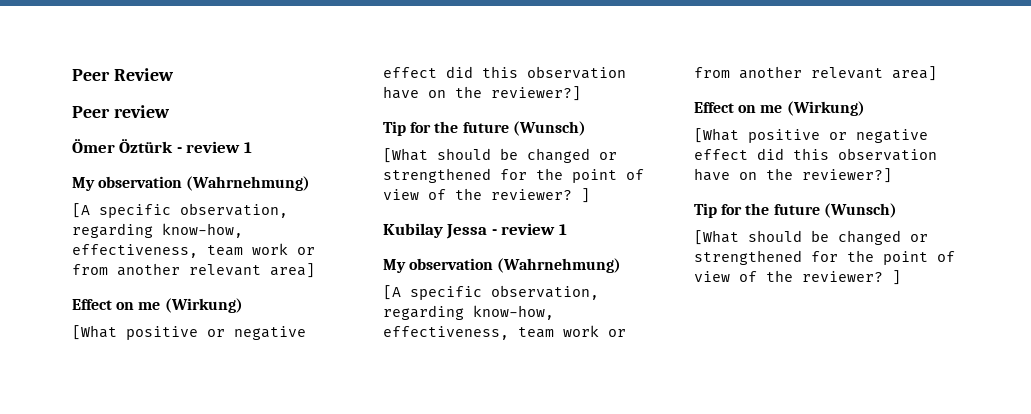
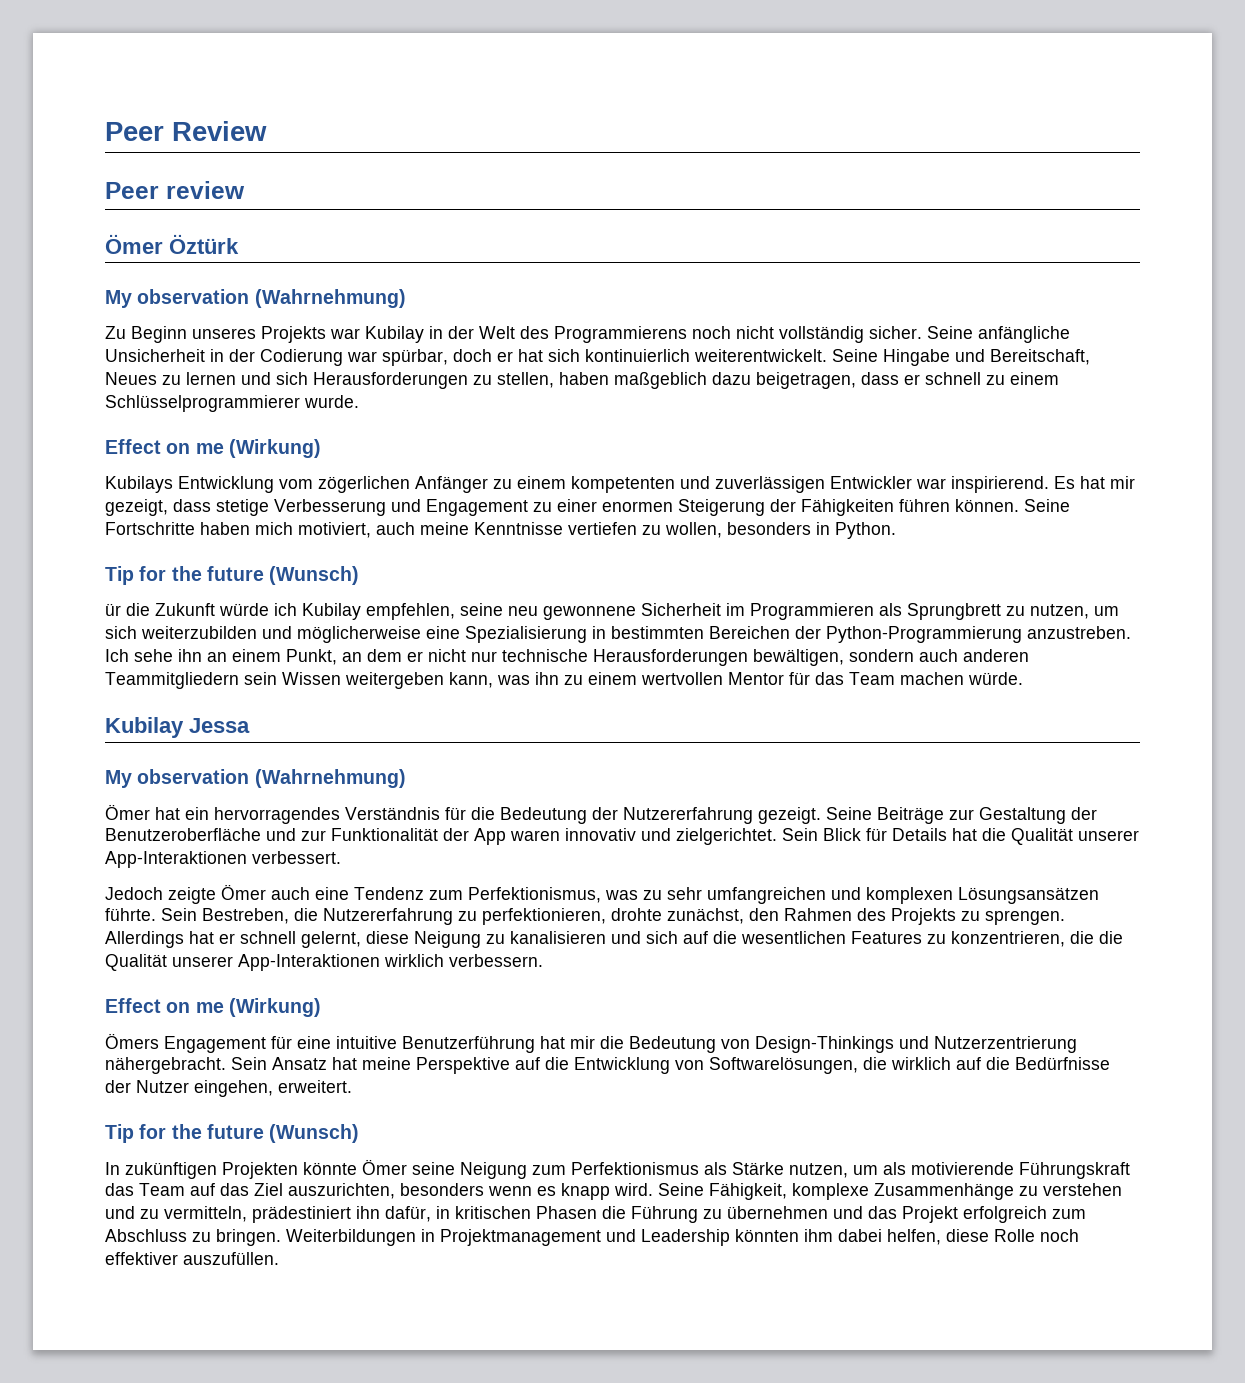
- Ömer Öztürk - review 1
+ Ömer Öztürk
  My observation (Wahrnehmung)
- [A specific observation, regarding know-how, effectiveness, team work or from another relevant area]
+ Zu Beginn unseres Projekts war Kubilay in der Welt des Programmierens noch nicht vollständig sicher. Seine anfängliche Unsicherheit in der Codierung war spürbar, doch er hat sich kontinuierlich weiterentwickelt. Seine Hingabe und Bereitschaft, Neues zu lernen und sich Herausforderungen zu stellen, haben maßgeblich dazu beigetragen, dass er schnell zu einem Schlüsselprogrammierer wurde.
  Effect on me (Wirkung)
- [What positive or negative effect did this observation have on the reviewer?]
+ Kubilays Entwicklung vom zögerlichen Anfänger zu einem kompetenten und zuverlässigen Entwickler war inspirierend. Es hat mir gezeigt, dass stetige Verbesserung und Engagement zu einer enormen Steigerung der Fähigkeiten führen können. Seine Fortschritte haben mich motiviert, auch meine Kenntnisse vertiefen zu wollen, besonders in Python.
  Tip for the future (Wunsch)
- [What should be changed or strengthened for the point of view of the reviewer? ]
+ ür die Zukunft würde ich Kubilay empfehlen, seine neu gewonnene Sicherheit im Programmieren als Sprungbrett zu nutzen, um sich weiterzubilden und möglicherweise eine Spezialisierung in bestimmten Bereichen der Python-Programmierung anzustreben. Ich sehe ihn an einem Punkt, an dem er nicht nur technische Herausforderungen bewältigen, sondern auch anderen Teammitgliedern sein Wissen weitergeben kann, was ihn zu einem wertvollen Mentor für das Team machen würde.
- Kubilay Jessa - review 1
+ Kubilay Jessa
  My observation (Wahrnehmung)
- [A specific observation, regarding know-how, effectiveness, team work or from another relevant area]
+ Ömer hat ein hervorragendes Verständnis für die Bedeutung der Nutzererfahrung gezeigt. Seine Beiträge zur Gestaltung der Benutzeroberfläche und zur Funktionalität der App waren innovativ und zielgerichtet. Sein Blick für Details hat die Qualität unserer App-Interaktionen verbessert.
+ Jedoch zeigte Ömer auch eine Tendenz zum Perfektionismus, was zu sehr umfangreichen und komplexen Lösungsansätzen führte. Sein Bestreben, die Nutzererfahrung zu perfektionieren, drohte zunächst, den Rahmen des Projekts zu sprengen. Allerdings hat er schnell gelernt, diese Neigung zu kanalisieren und sich auf die wesentlichen Features zu konzentrieren, die die Qualität unserer App-Interaktionen wirklich verbessern.
  Effect on me (Wirkung)
- [What positive or negative effect did this observation have on the reviewer?]
+ Ömers Engagement für eine intuitive Benutzerführung hat mir die Bedeutung von Design-Thinkings und Nutzerzentrierung nähergebracht. Sein Ansatz hat meine Perspektive auf die Entwicklung von Softwarelösungen, die wirklich auf die Bedürfnisse der Nutzer eingehen, erweitert.
  Tip for the future (Wunsch)
- [What should be changed or strengthened for the point of view of the reviewer? ]
+ In zukünftigen Projekten könnte Ömer seine Neigung zum Perfektionismus als Stärke nutzen, um als motivierende Führungskraft das Team auf das Ziel auszurichten, besonders wenn es knapp wird. Seine Fähigkeit, komplexe Zusammenhänge zu verstehen und zu vermitteln, prädestiniert ihn dafür, in kritischen Phasen die Führung zu übernehmen und das Projekt erfolgreich zum Abschluss zu bringen. Weiterbildungen in Projektmanagement und Leadership könnten ihm dabei helfen, diese Rolle noch effektiver auszufüllen.

